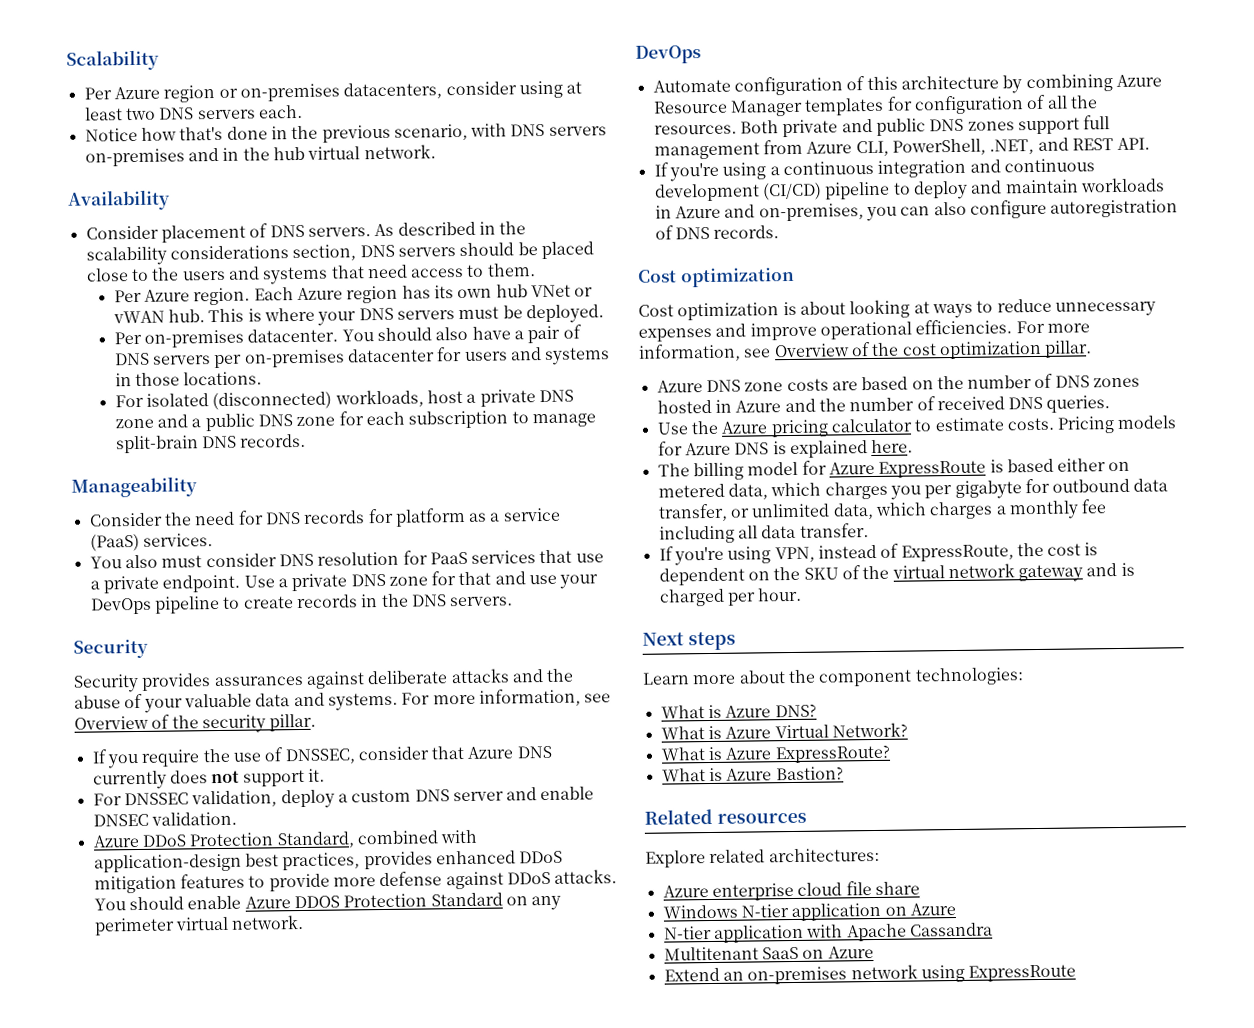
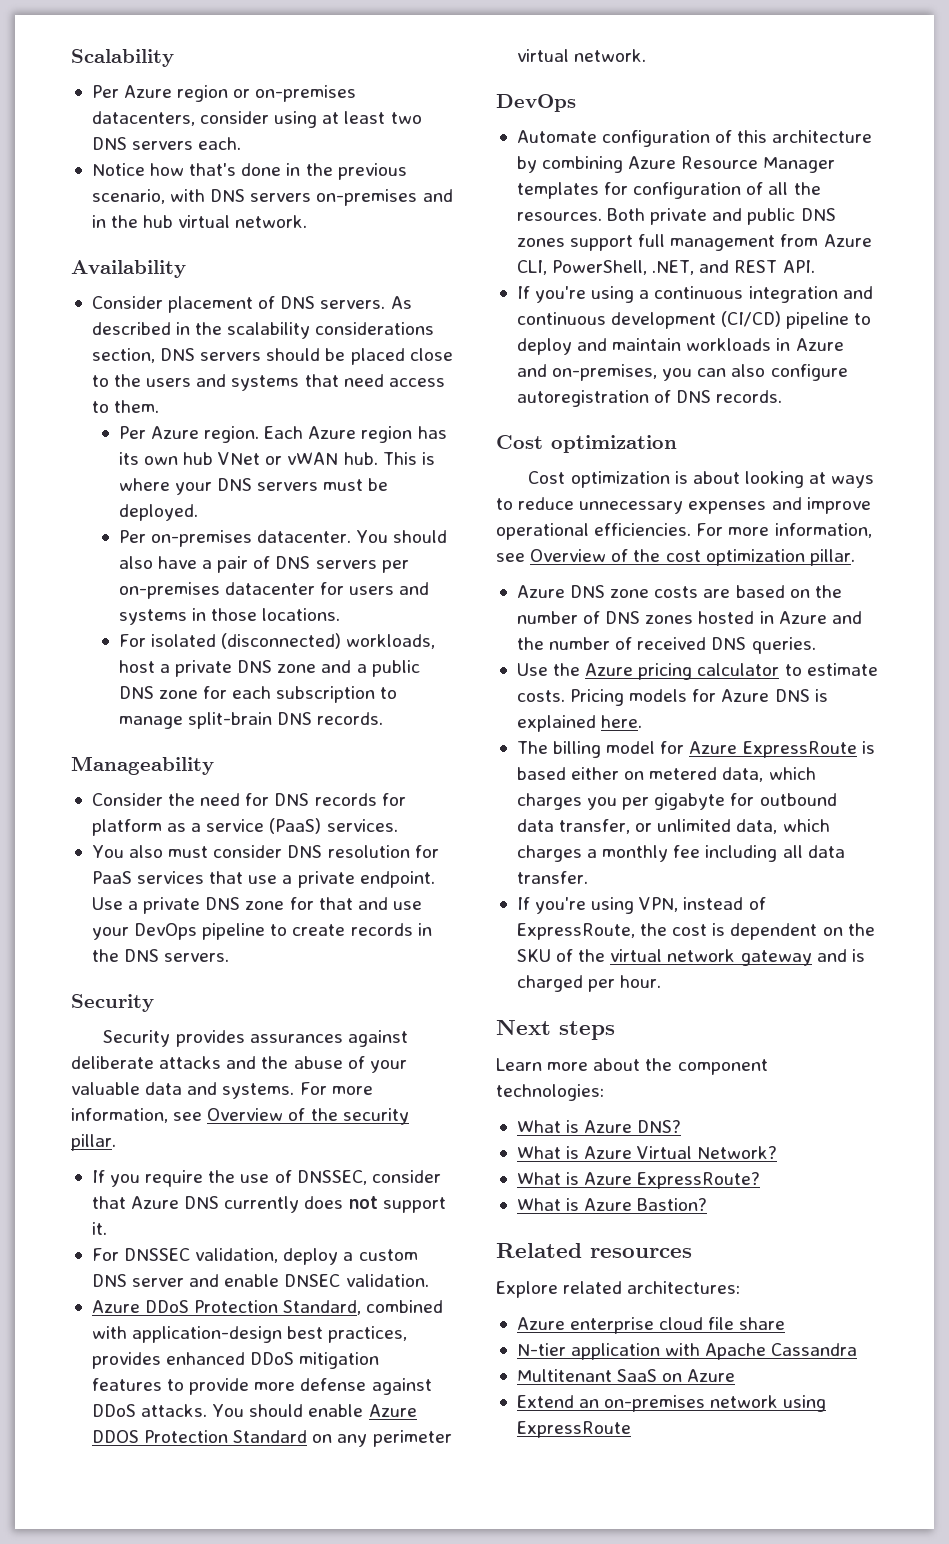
- Windows N-tier application on Azure

